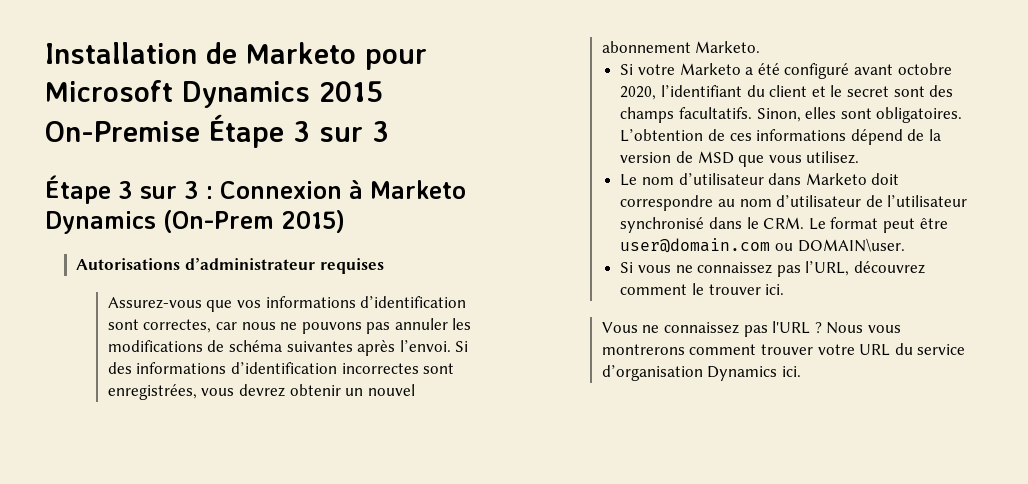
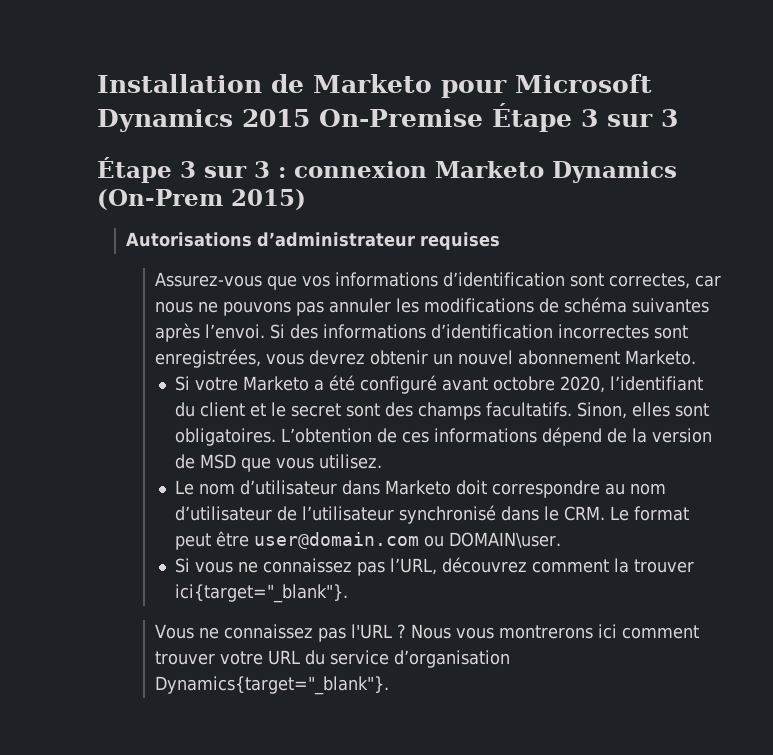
- Étape 3 sur 3 : Connexion à Marketo Dynamics (On-Prem 2015)
+ Étape 3 sur 3 : connexion Marketo Dynamics (On-Prem 2015)
- Si vous ne connaissez pas l’URL, découvrez comment le trouver ici.
+ Si vous ne connaissez pas l’URL, découvrez comment la trouver ici{target="_blank"}.
- Nous vous montrerons comment trouver votre URL du service d’organisation Dynamics ici.
+ Nous vous montrerons ici comment trouver votre URL du service d’organisation Dynamics{target="_blank"}.

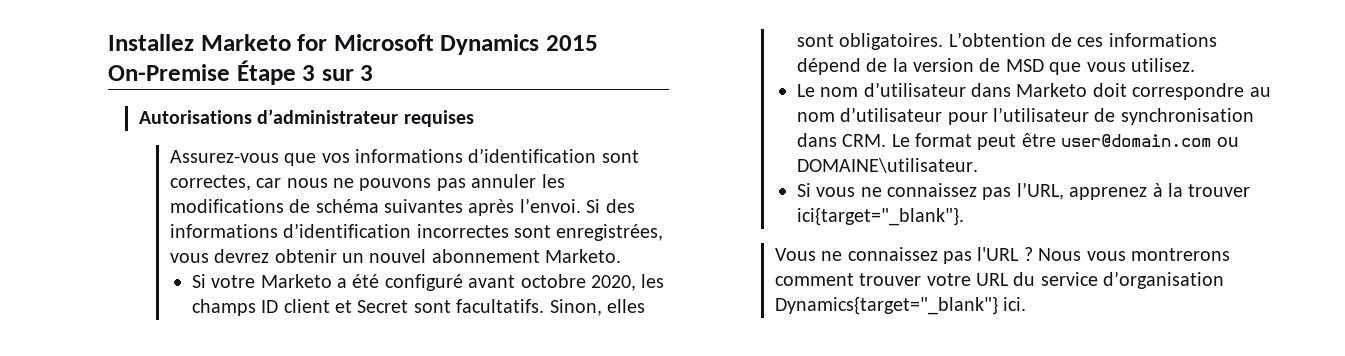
- Installation de Marketo pour Microsoft Dynamics 2015 On-Premise Étape 3 sur 3
+ Installez Marketo for Microsoft Dynamics 2015 On-Premise Étape 3 sur 3
- Étape 3 sur 3 : connexion Marketo Dynamics (On-Prem 2015)
- Si votre Marketo a été configuré avant octobre 2020, l’identifiant du client et le secret sont des champs facultatifs.
+ Si votre Marketo a été configuré avant octobre 2020, les champs ID client et Secret sont facultatifs.
- Le nom d’utilisateur dans Marketo doit correspondre au nom d’utilisateur de l’utilisateur synchronisé dans le CRM. Le format peut être user@domain.com ou DOMAIN\user.
+ Le nom d’utilisateur dans Marketo doit correspondre au nom d’utilisateur pour l’utilisateur de synchronisation dans CRM. Le format peut être user@domain.com ou DOMAINE\utilisateur.
- Si vous ne connaissez pas l’URL, découvrez comment la trouver ici{target="_blank"}.
+ Si vous ne connaissez pas l’URL, apprenez à la trouver ici{target="_blank"}.
- Nous vous montrerons ici comment trouver votre URL du service d’organisation Dynamics{target="_blank"}.
+ Nous vous montrerons comment trouver votre URL du service d’organisation Dynamics{target="_blank"} ici.

